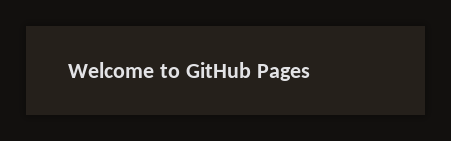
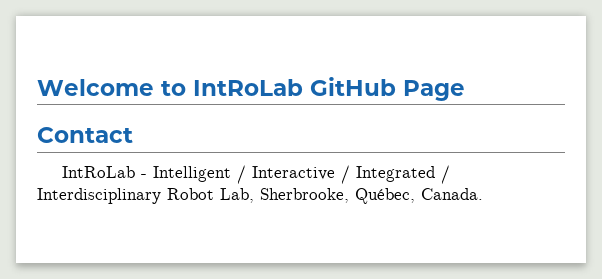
- Welcome to GitHub Pages
+ Welcome to IntRoLab GitHub Page
+ Contact
+ IntRoLab - Intelligent / Interactive / Integrated / Interdisciplinary Robot Lab, Sherbrooke, Québec, Canada.

